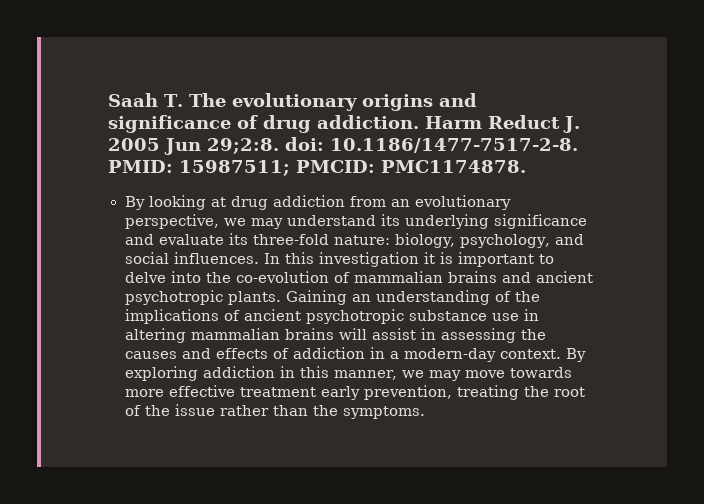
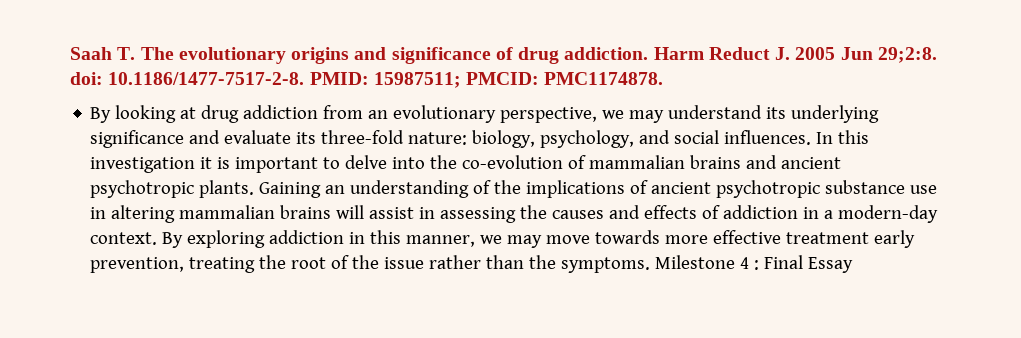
+ Milestone 4 : Final Essay

